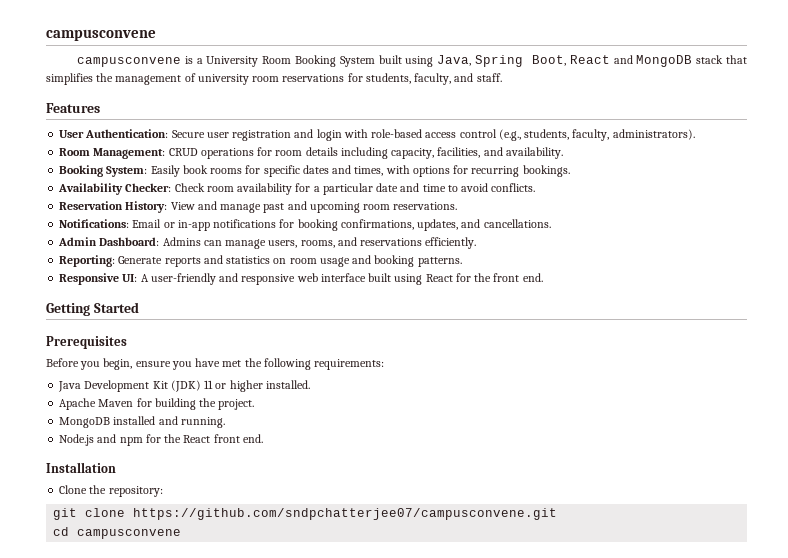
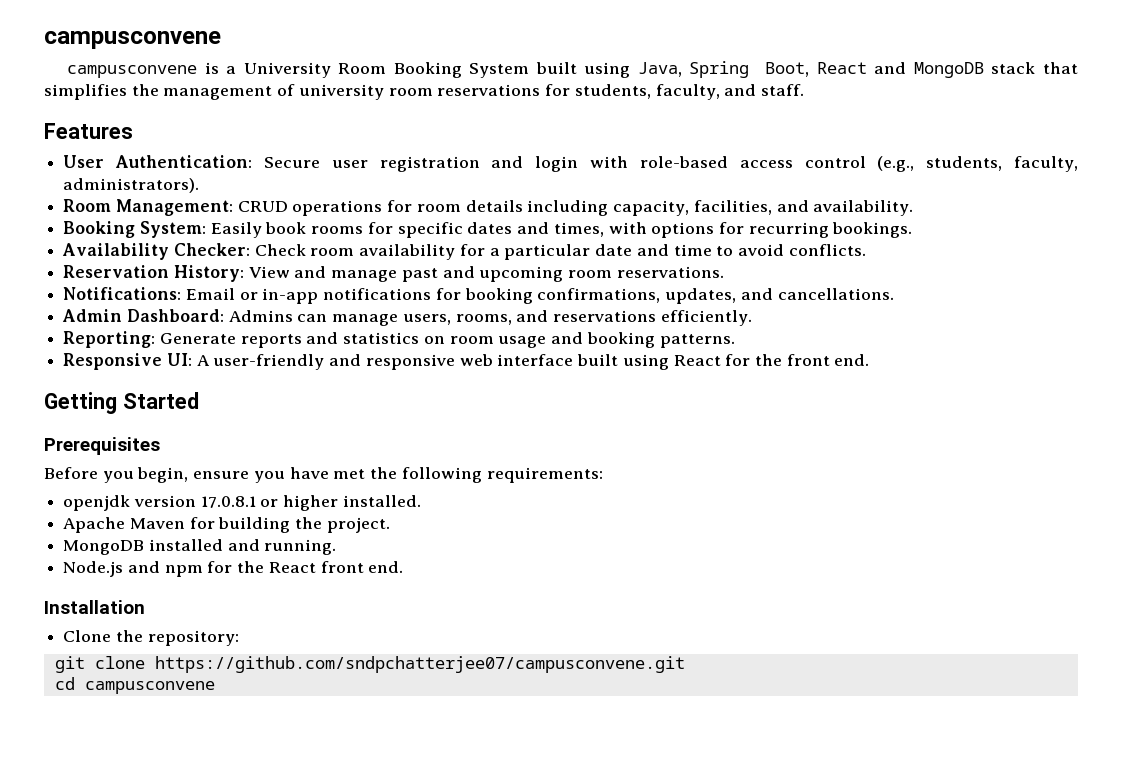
- Java Development Kit (JDK) 11 or higher installed.
+ openjdk version 17.0.8.1 or higher installed.

